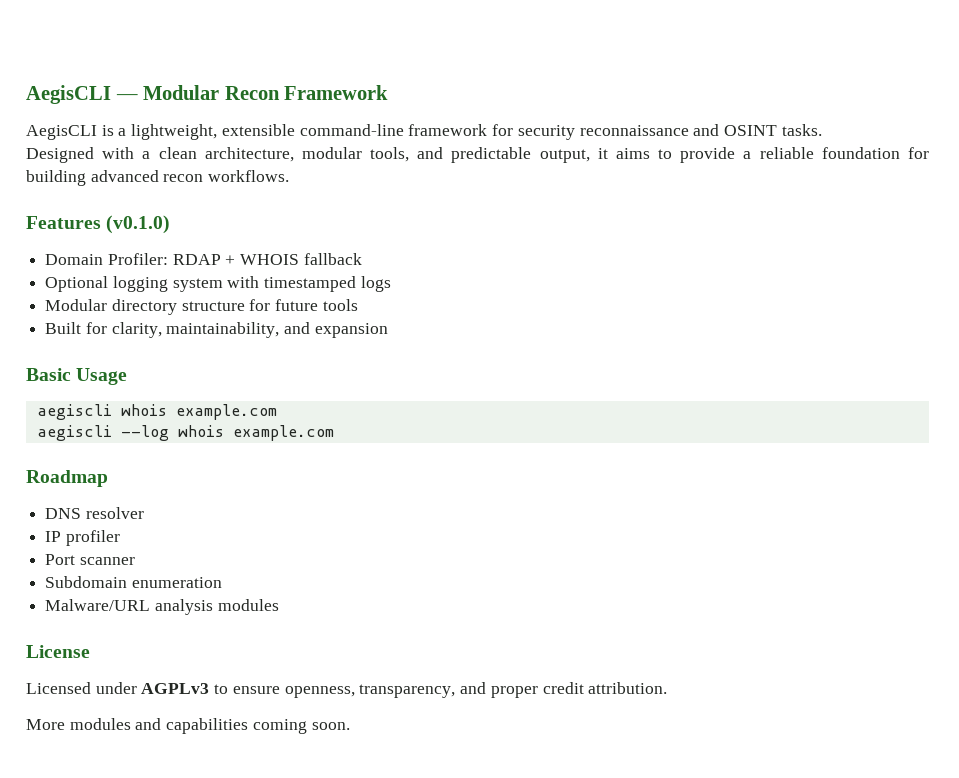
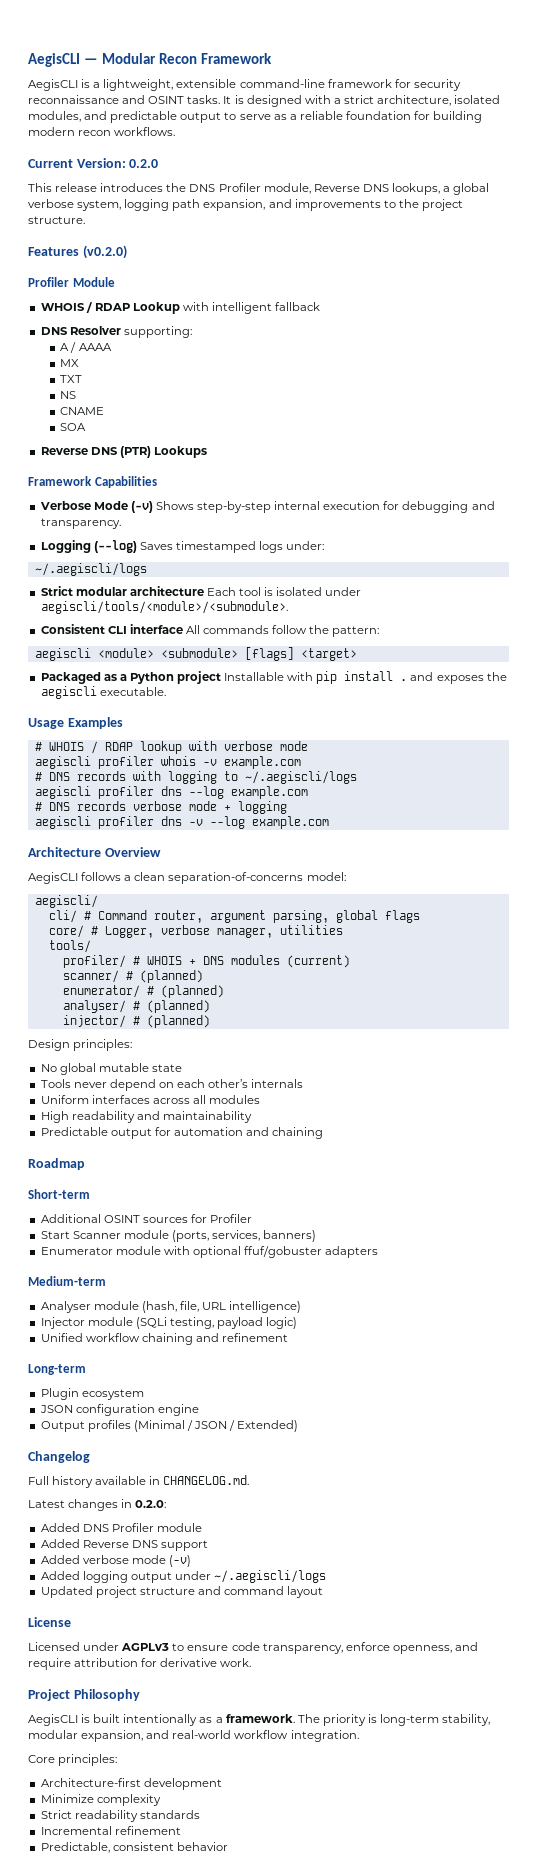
- AegisCLI is a lightweight, extensible command-line framework for security reconnaissance and OSINT tasks.
- Designed with a clean architecture, modular tools, and predictable output, it aims to provide a reliable foundation for building advanced recon workflows.
+ AegisCLI is a lightweight, extensible command-line framework for security reconnaissance and OSINT tasks. It is designed with a strict architecture, isolated modules, and predictable output to serve as a reliable foundation for building modern recon workflows.
- Features (v0.1.0)
- Domain Profiler: RDAP + WHOIS fallback
- Optional logging system with timestamped logs
- Modular directory structure for future tools
- Built for clarity, maintainability, and expansion
- Basic Usage
- aegiscli whois example.com
- aegiscli --log whois example.com
+ Current Version: 0.2.0
+ This release introduces the DNS Profiler module, Reverse DNS lookups, a global verbose system, logging path expansion, and improvements to the project structure.
+ Features (v0.2.0)
+ Profiler Module
+ WHOIS / RDAP Lookup with intelligent fallback
+ DNS Resolver supporting:
+ A / AAAA
+ MX
+ TXT
+ NS
+ CNAME
+ SOA
+ Reverse DNS (PTR) Lookups
+ Framework Capabilities
+ Verbose Mode (-v) Shows step-by-step internal execution for debugging and transparency.
+ Logging (--log) Saves timestamped logs under:
+ ~/.aegiscli/logs
+ Strict modular architecture Each tool is isolated under aegiscli/tools/<module>/<submodule>.
+ Consistent CLI interface All commands follow the pattern:
+ aegiscli <module> <submodule> [flags] <target>
+ Packaged as a Python project Installable with pip install . and exposes the aegiscli executable.
+ Usage Examples
+ # WHOIS / RDAP lookup with verbose mode
+ aegiscli profiler whois -v example.com
+ # DNS records with logging to ~/.aegiscli/logs
+ aegiscli profiler dns --log example.com
+ # DNS records verbose mode + logging
+ aegiscli profiler dns -v --log example.com
+ Architecture Overview
+ AegisCLI follows a clean separation-of-concerns model:
+ aegiscli/
+ cli/ # Command router, argument parsing, global flags
+ core/ # Logger, verbose manager, utilities
+ tools/
+ profiler/ # WHOIS + DNS modules (current)
+ scanner/ # (planned)
+ enumerator/ # (planned)
+ analyser/ # (planned)
+ injector/ # (planned)
+ Design principles:
+ No global mutable state
+ Tools never depend on each other’s internals
+ Uniform interfaces across all modules
+ High readability and maintainability
+ Predictable output for automation and chaining
  Roadmap
- DNS resolver
- IP profiler
- Port scanner
- Subdomain enumeration
- Malware/URL analysis modules
+ Short-term
+ Additional OSINT sources for Profiler
+ Start Scanner module (ports, services, banners)
+ Enumerator module with optional ffuf/gobuster adapters
+ Medium-term
+ Analyser module (hash, file, URL intelligence)
+ Injector module (SQLi testing, payload logic)
+ Unified workflow chaining and refinement
+ Long-term
+ Plugin ecosystem
+ JSON configuration engine
+ Output profiles (Minimal / JSON / Extended)
+ Changelog
+ Full history available in CHANGELOG.md.
+ Latest changes in 0.2.0:
+ Added DNS Profiler module
+ Added Reverse DNS support
+ Added verbose mode (-v)
+ Added logging output under ~/.aegiscli/logs
+ Updated project structure and command layout
- Licensed under AGPLv3 to ensure openness, transparency, and proper credit attribution.
- More modules and capabilities coming soon.
+ Licensed under AGPLv3 to ensure code transparency, enforce openness, and require attribution for derivative work.
+ Project Philosophy
+ AegisCLI is built intentionally as a framework. The priority is long-term stability, modular expansion, and real-world workflow integration.
+ Core principles:
+ Architecture-first development
+ Minimize complexity
+ Strict readability standards
+ Incremental refinement
+ Predictable, consistent behavior

